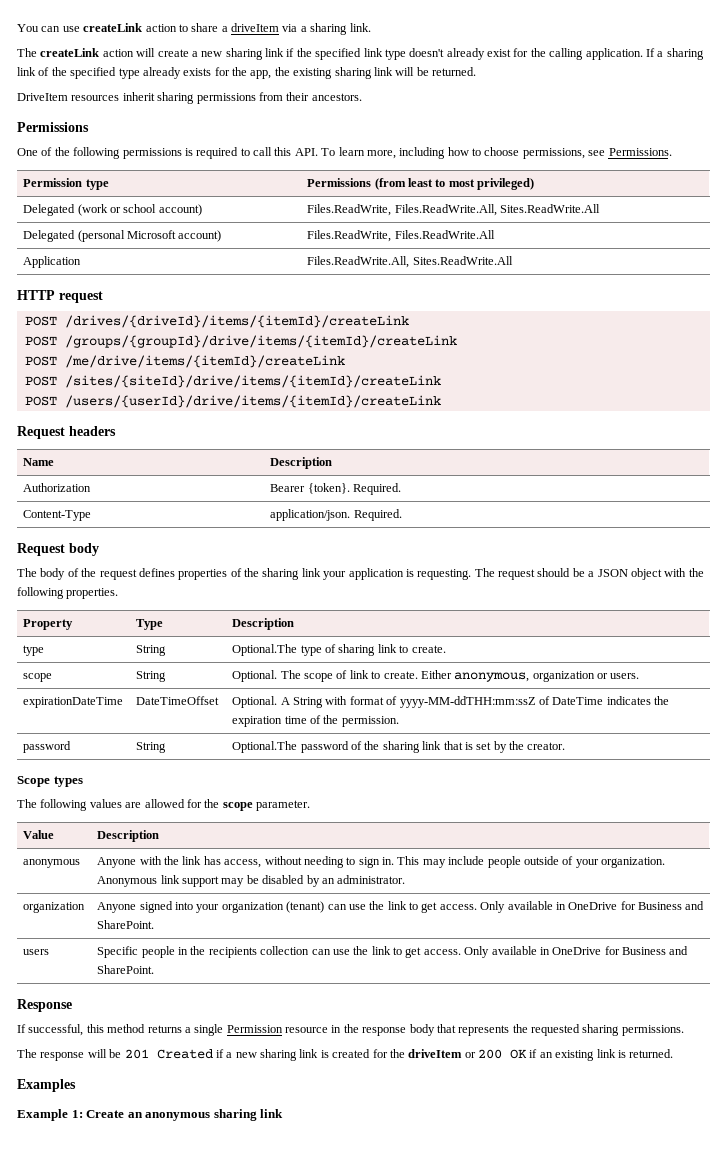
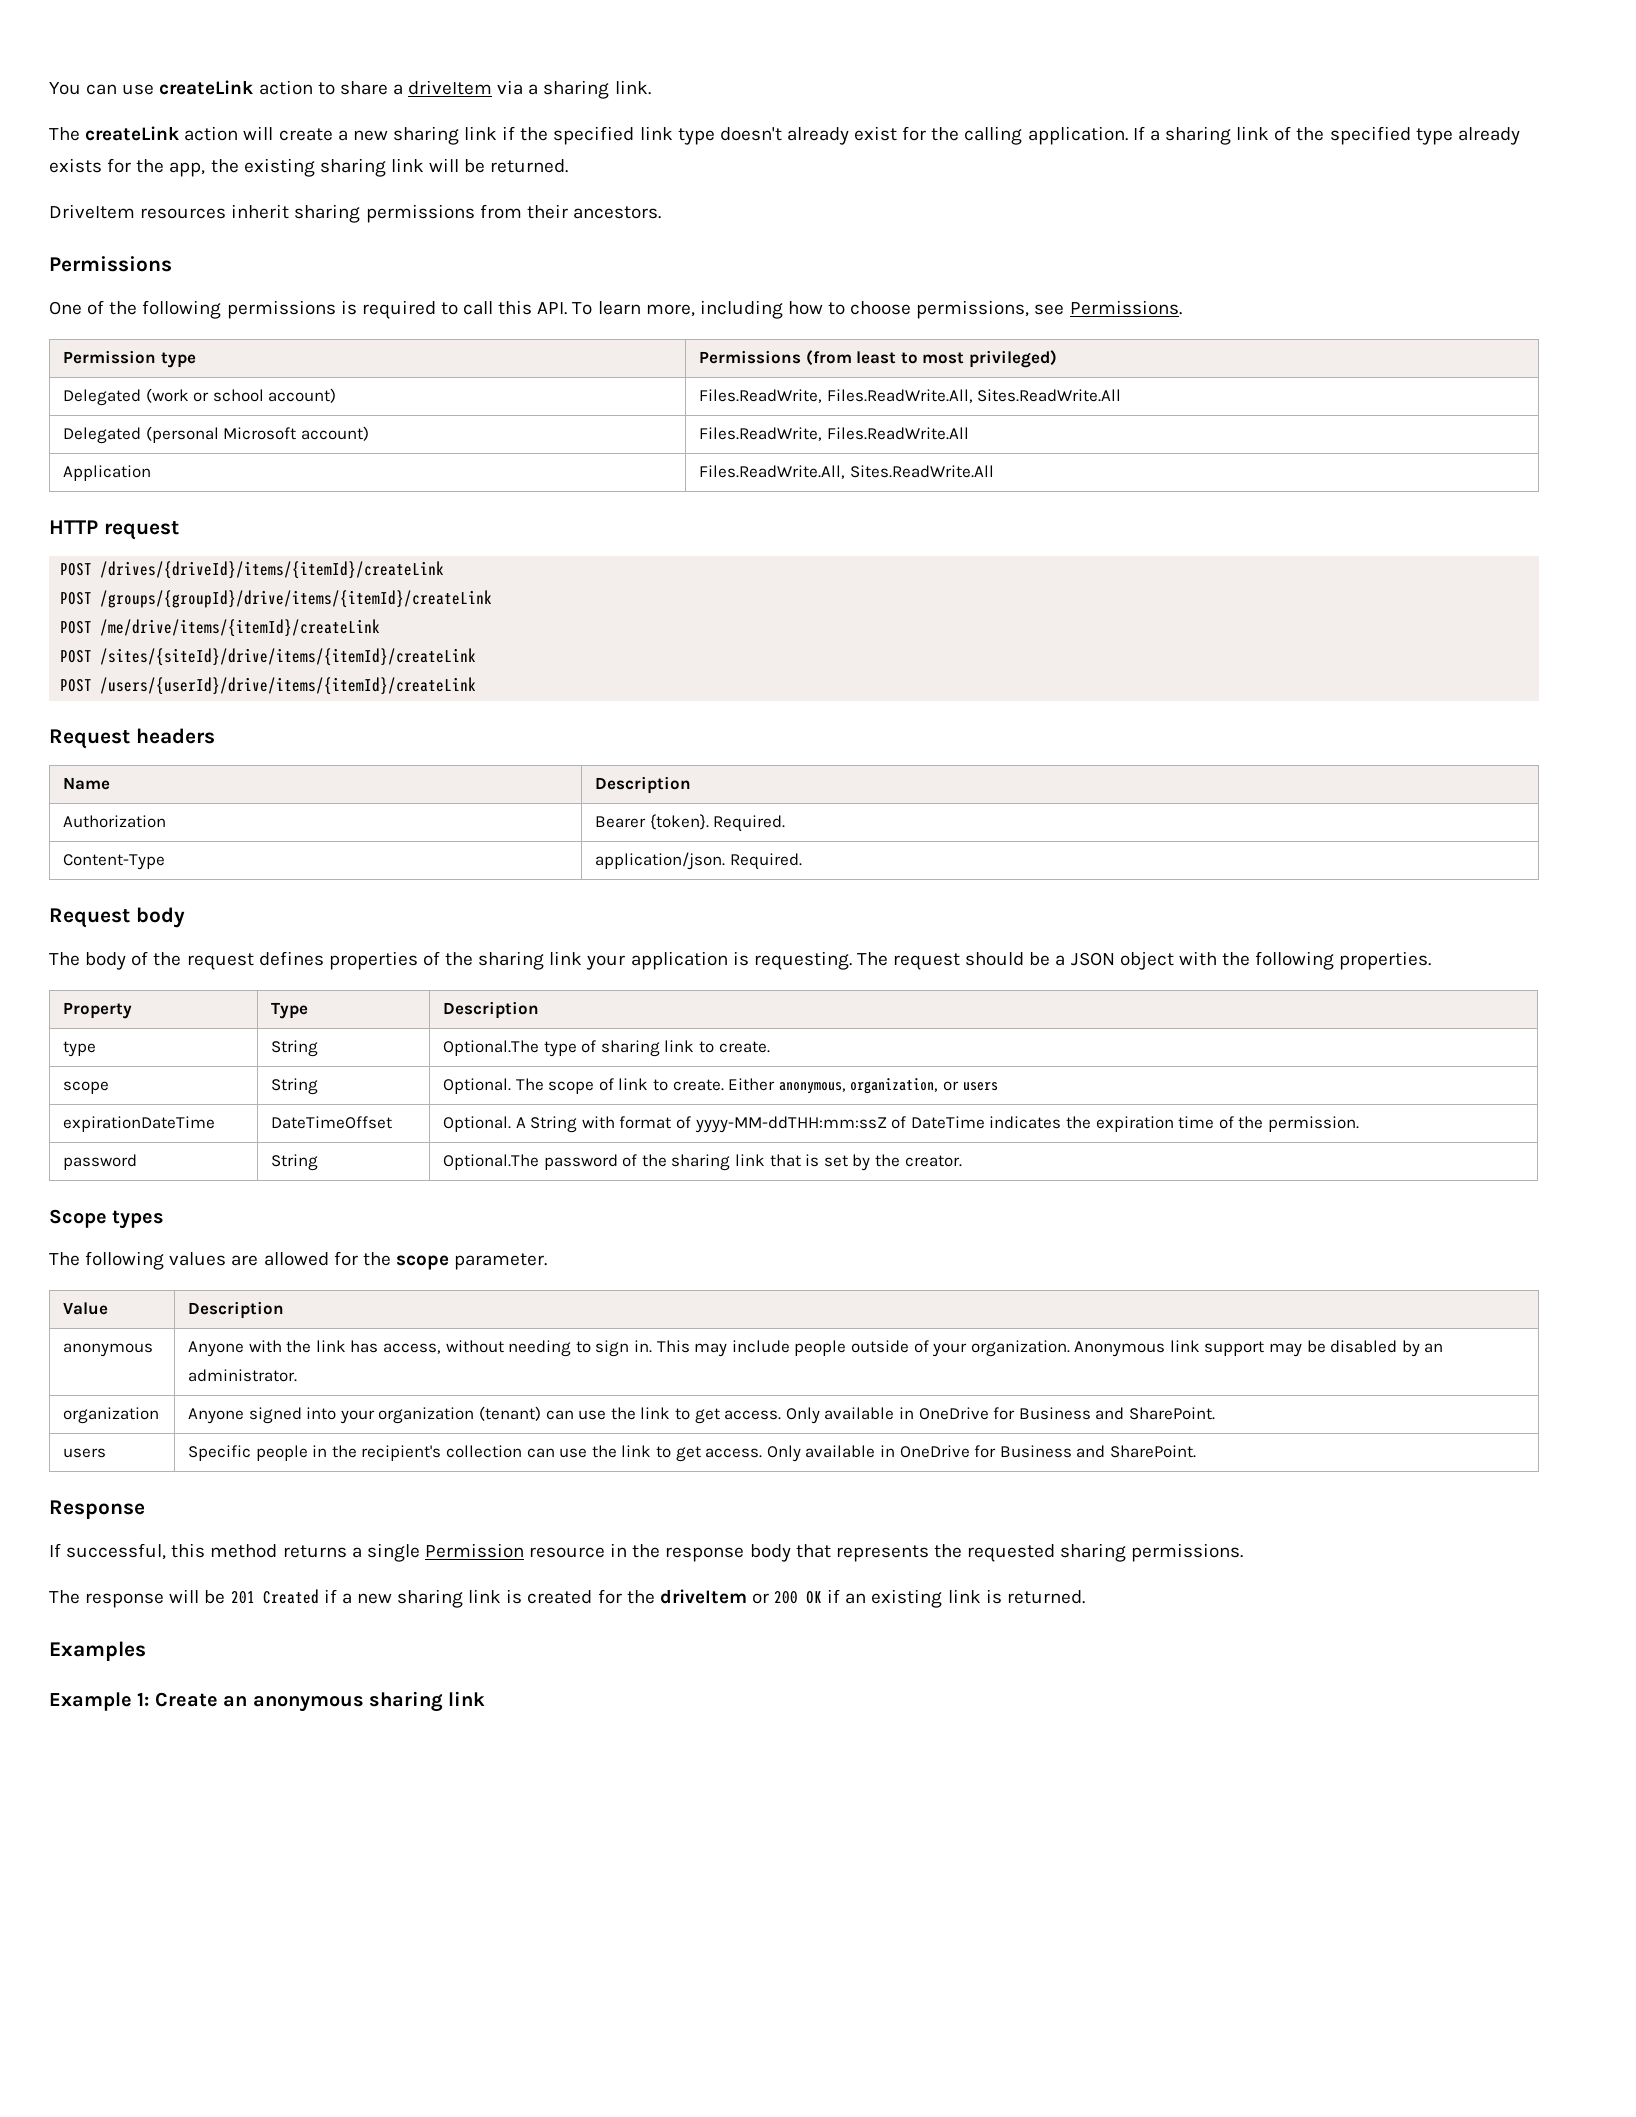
- scope | String | Optional. The scope of link to create. Either anonymous, organization or users.
+ scope | String | Optional. The scope of link to create. Either anonymous, organization, or users
- users | Specific people in the recipients collection can use the link to get access. Only available in OneDrive for Business and SharePoint.
+ users | Specific people in the recipient's collection can use the link to get access. Only available in OneDrive for Business and SharePoint.

